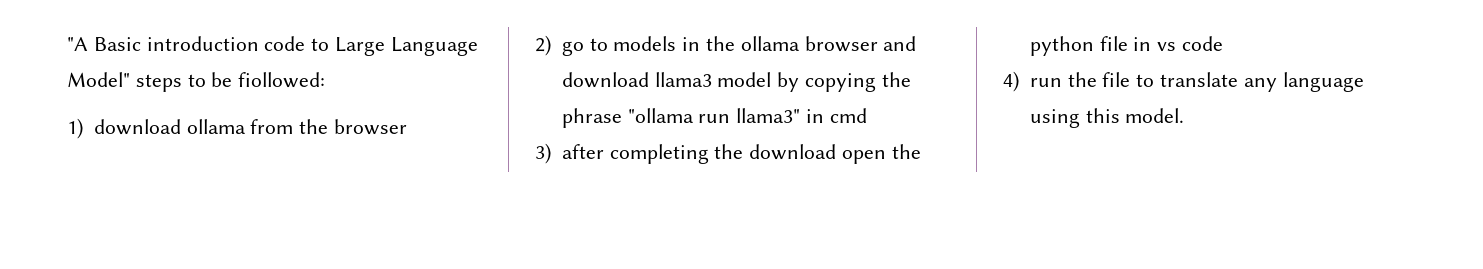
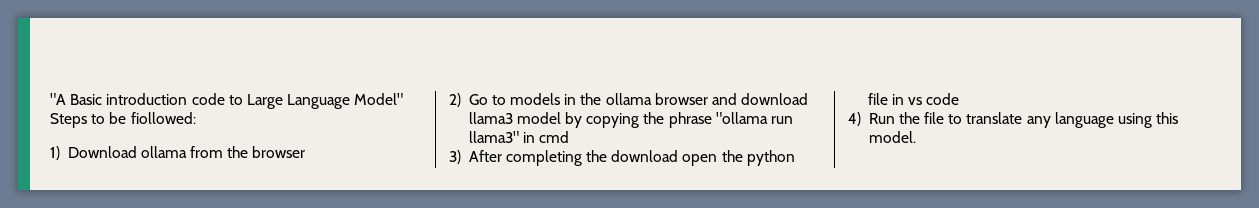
- "A Basic introduction code to Large Language Model" steps to be fiollowed:
+ "A Basic introduction code to Large Language Model" Steps to be fiollowed:
- 1) download ollama from the browser
+ 1) Download ollama from the browser
- 2) go to models in the ollama browser and download llama3 model by copying the phrase "ollama run llama3" in cmd
+ 2) Go to models in the ollama browser and download llama3 model by copying the phrase "ollama run llama3" in cmd
- 3) after completing the download open the python file in vs code
+ 3) After completing the download open the python file in vs code
- 4) run the file to translate any language using this model.
+ 4) Run the file to translate any language using this model.

